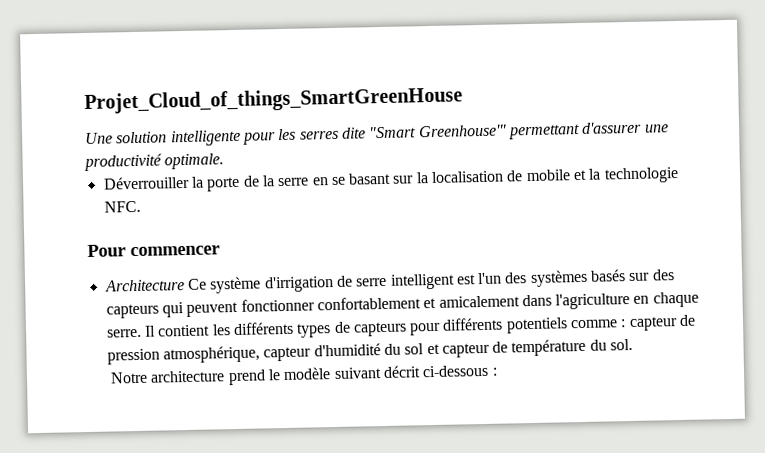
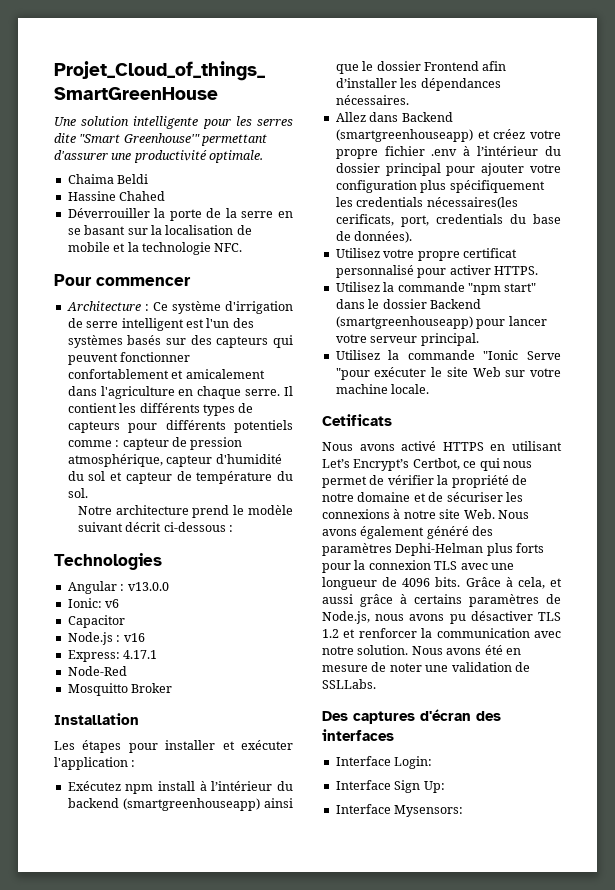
+ Chaima Beldi
+ Hassine Chahed
- Architecture Ce système d'irrigation de serre intelligent est l'un des systèmes basés sur des capteurs qui peuvent fonctionner confortablement et amicalement dans l'agriculture en chaque serre.
+ Architecture : Ce système d'irrigation de serre intelligent est l'un des systèmes basés sur des capteurs qui peuvent fonctionner confortablement et amicalement dans l'agriculture en chaque serre.
+ Technologies
+ Angular : v13.0.0
+ Ionic: v6
+ Capacitor
+ Node.js : v16
+ Express: 4.17.1
+ Node-Red
+ Mosquitto Broker
+ Installation
+ Les étapes pour installer et exécuter l'application :
+ Exécutez npm install à l’intérieur du backend (smartgreenhouseapp) ainsi que le dossier Frontend afin d’installer les dépendances nécessaires.
+ Allez dans Backend (smartgreenhouseapp) et créez votre propre fichier .env à l’intérieur du dossier principal pour ajouter votre configuration plus spécifiquement les credentials nécessaires(les cerificats, port, credentials du base de données).
+ Utilisez votre propre certificat personnalisé pour activer HTTPS.
+ Utilisez la commande "npm start" dans le dossier Backend (smartgreenhouseapp) pour lancer votre serveur principal.
+ Utilisez la commande "Ionic Serve "pour exécuter le site Web sur votre machine locale.
+ Cetificats
+ Nous avons activé HTTPS en utilisant Let’s Encrypt’s Certbot, ce qui nous permet de vérifier la propriété de notre domaine et de sécuriser les connexions à notre site Web. Nous avons également généré des paramètres Dephi-Helman plus forts pour la connexion TLS avec une longueur de 4096 bits. Grâce à cela, et aussi grâce à certains paramètres de Node.js, nous avons pu désactiver TLS 1.2 et renforcer la communication avec notre solution. Nous avons été en mesure de noter une validation de SSLLabs.
+ Des captures d'écran des interfaces
+ Interface Login:
+ Interface Sign Up:
+ Interface Mysensors:

